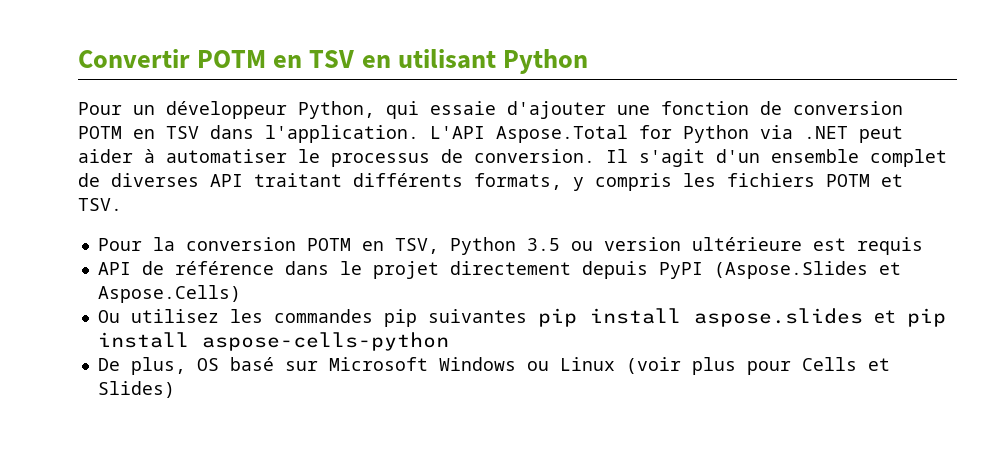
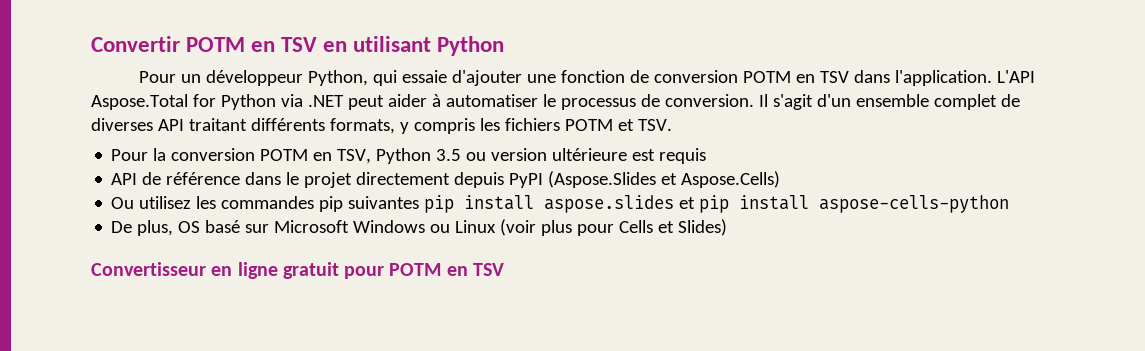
+ Convertisseur en ligne gratuit pour POTM en TSV

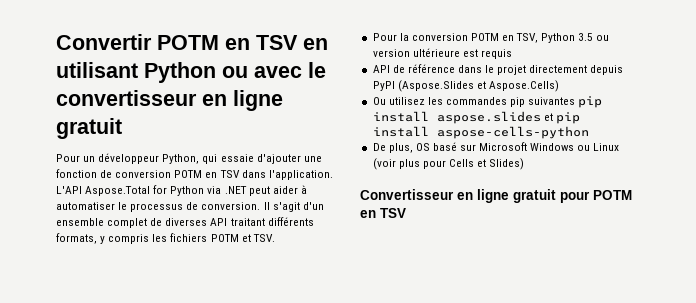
- Convertir POTM en TSV en utilisant Python
+ Convertir POTM en TSV en utilisant Python ou avec le convertisseur en ligne gratuit

